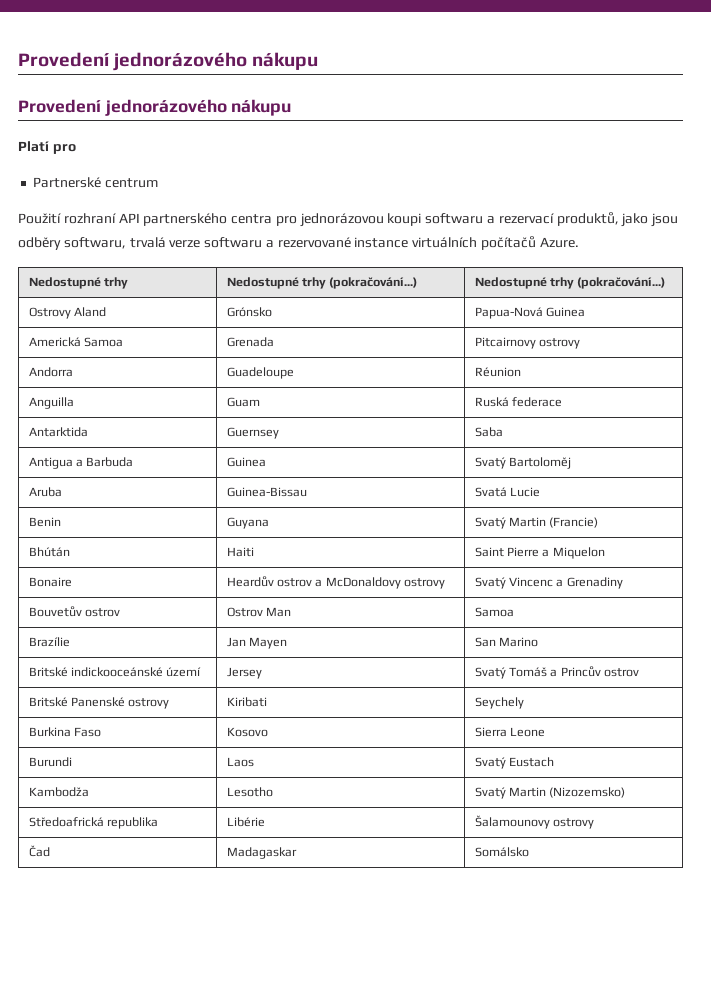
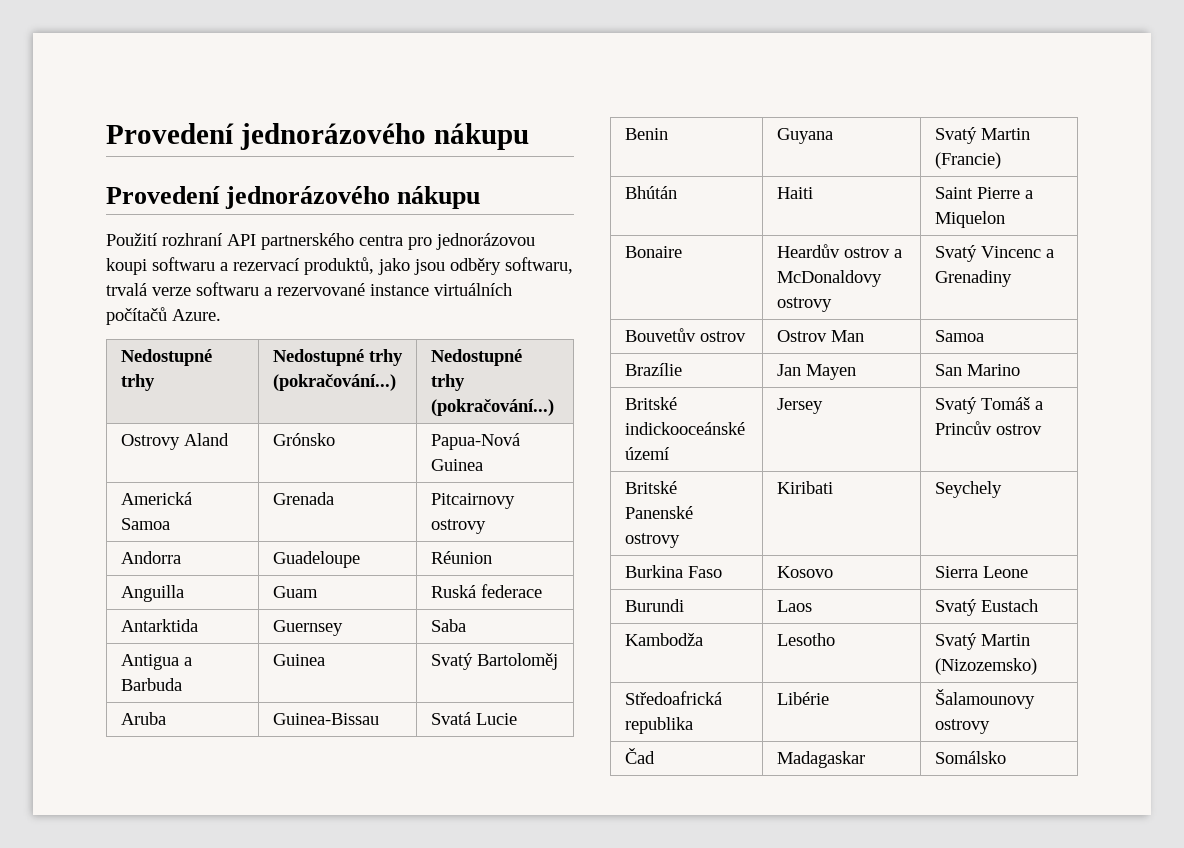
- Platí pro
- Partnerské centrum

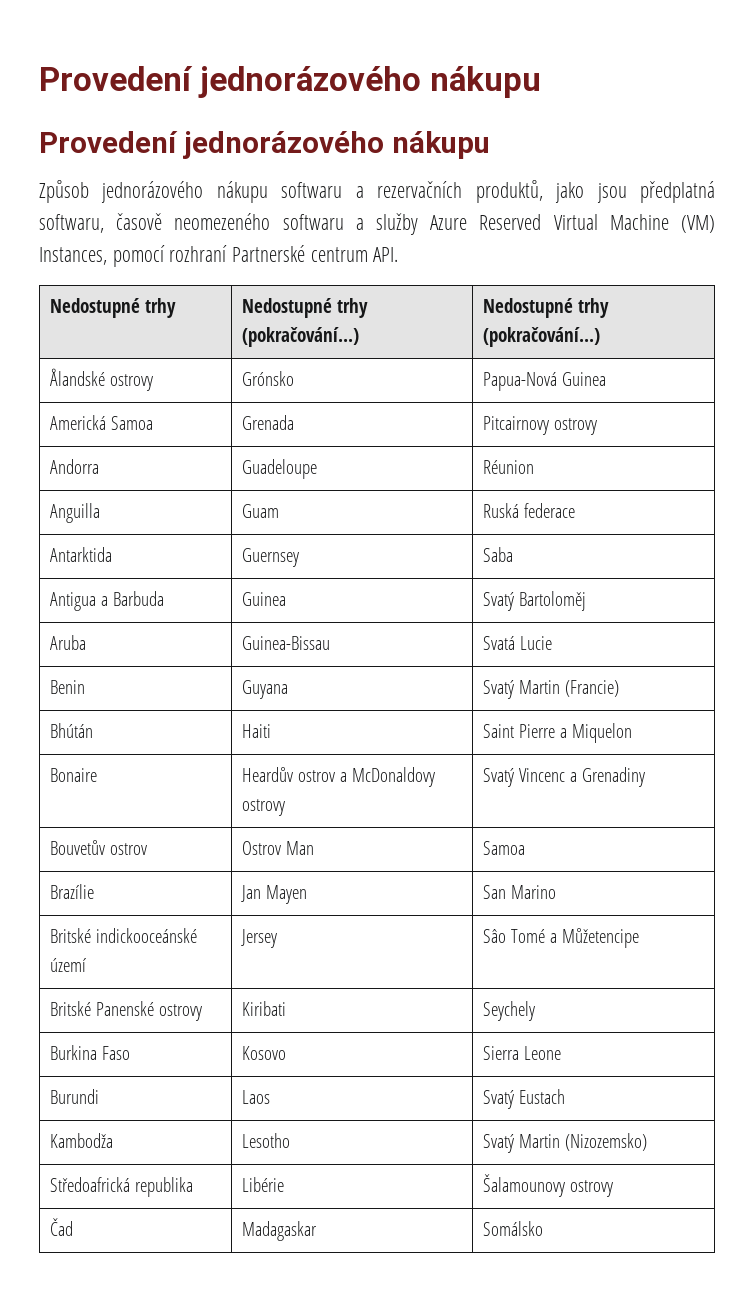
- Použití rozhraní API partnerského centra pro jednorázovou koupi softwaru a rezervací produktů, jako jsou odběry softwaru, trvalá verze softwaru a rezervované instance virtuálních počítačů Azure.
+ Způsob jednorázového nákupu softwaru a rezervačních produktů, jako jsou předplatná softwaru, časově neomezeného softwaru a služby Azure Reserved Virtual Machine (VM) Instances, pomocí rozhraní Partnerské centrum API.
- Ostrovy Aland | Grónsko | Papua-Nová Guinea
+ Ålandské ostrovy | Grónsko | Papua-Nová Guinea
- Britské indickooceánské území | Jersey | Svatý Tomáš a Princův ostrov
+ Britské indickooceánské území | Jersey | Sâo Tomé a Můžetencipe

